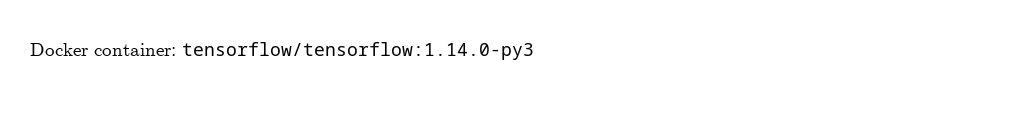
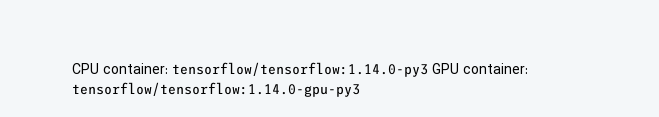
- Docker container: tensorflow/tensorflow:1.14.0-py3
+ CPU container: tensorflow/tensorflow:1.14.0-py3 GPU container: tensorflow/tensorflow:1.14.0-gpu-py3

